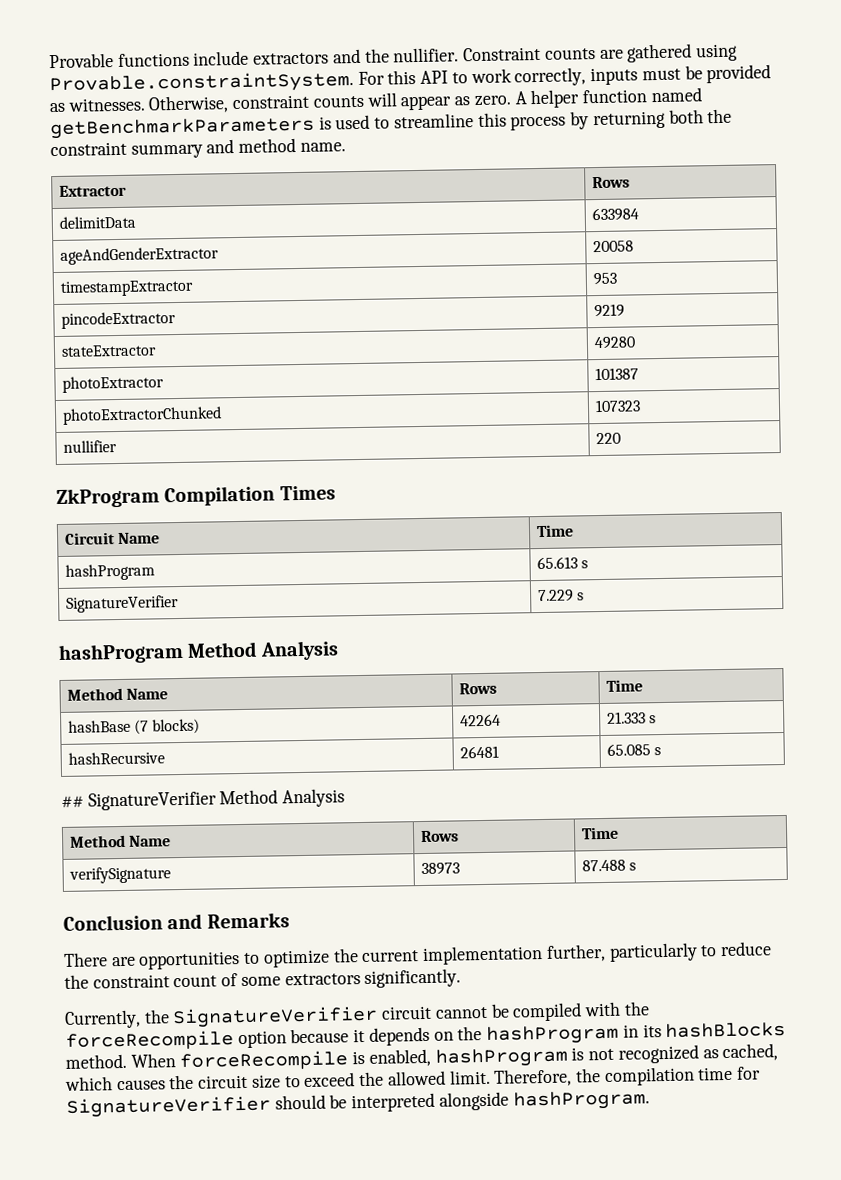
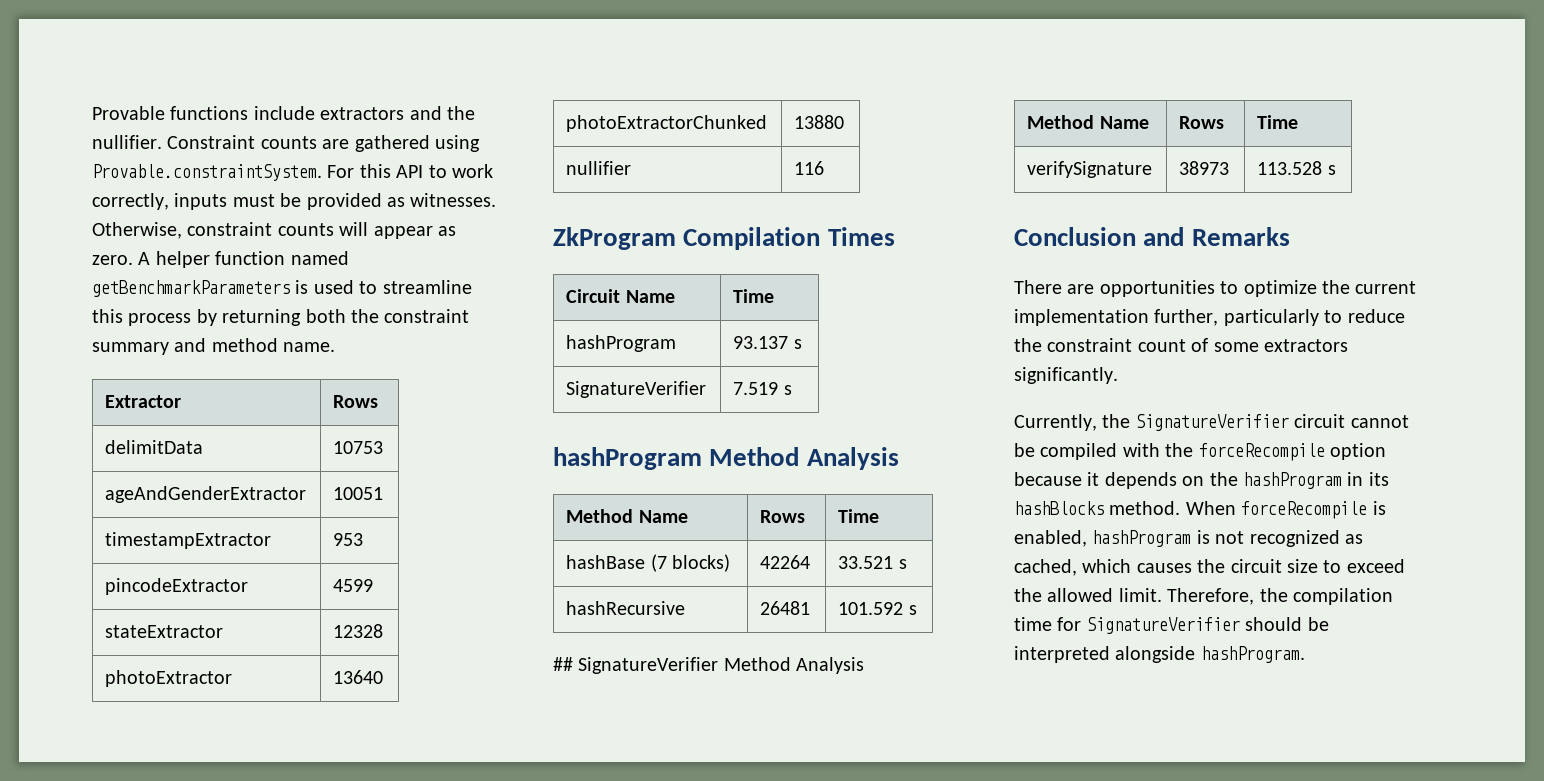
- delimitData | 633984
+ delimitData | 10753
- ageAndGenderExtractor | 20058
+ ageAndGenderExtractor | 10051
- pincodeExtractor | 9219
+ pincodeExtractor | 4599
- stateExtractor | 49280
+ stateExtractor | 12328
- photoExtractor | 101387
+ photoExtractor | 13640
- photoExtractorChunked | 107323
+ photoExtractorChunked | 13880
- nullifier | 220
+ nullifier | 116
- hashProgram | 65.613 s
+ hashProgram | 93.137 s
- SignatureVerifier | 7.229 s
+ SignatureVerifier | 7.519 s
- hashBase (7 blocks) | 42264 | 21.333 s
+ hashBase (7 blocks) | 42264 | 33.521 s
- hashRecursive | 26481 | 65.085 s
+ hashRecursive | 26481 | 101.592 s
- verifySignature | 38973 | 87.488 s
+ verifySignature | 38973 | 113.528 s

